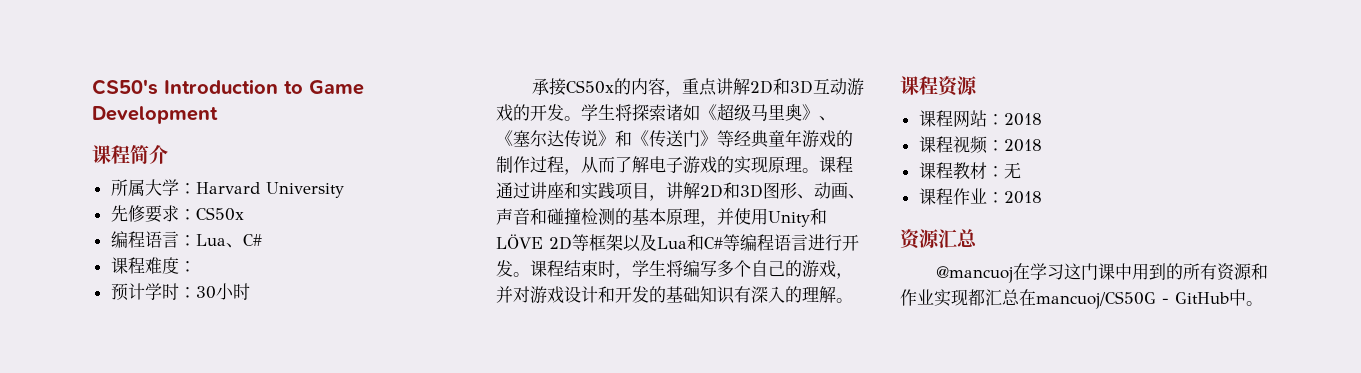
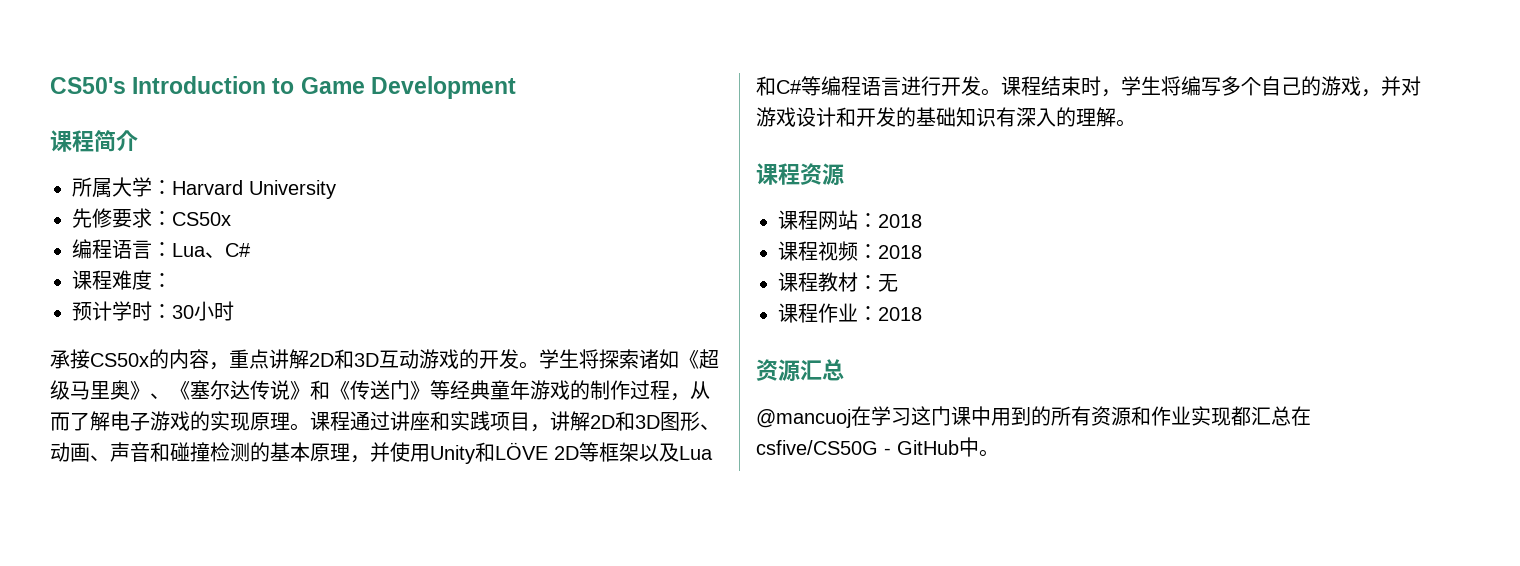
- @mancuoj在学习这门课中用到的所有资源和作业实现都汇总在mancuoj/CS50G - GitHub中。
+ @mancuoj在学习这门课中用到的所有资源和作业实现都汇总在csfive/CS50G - GitHub中。

